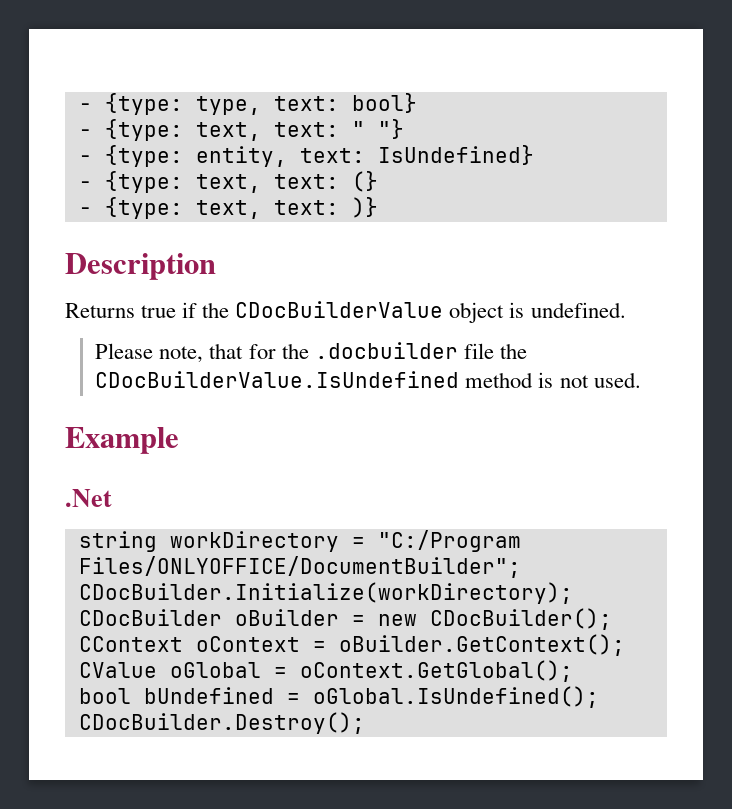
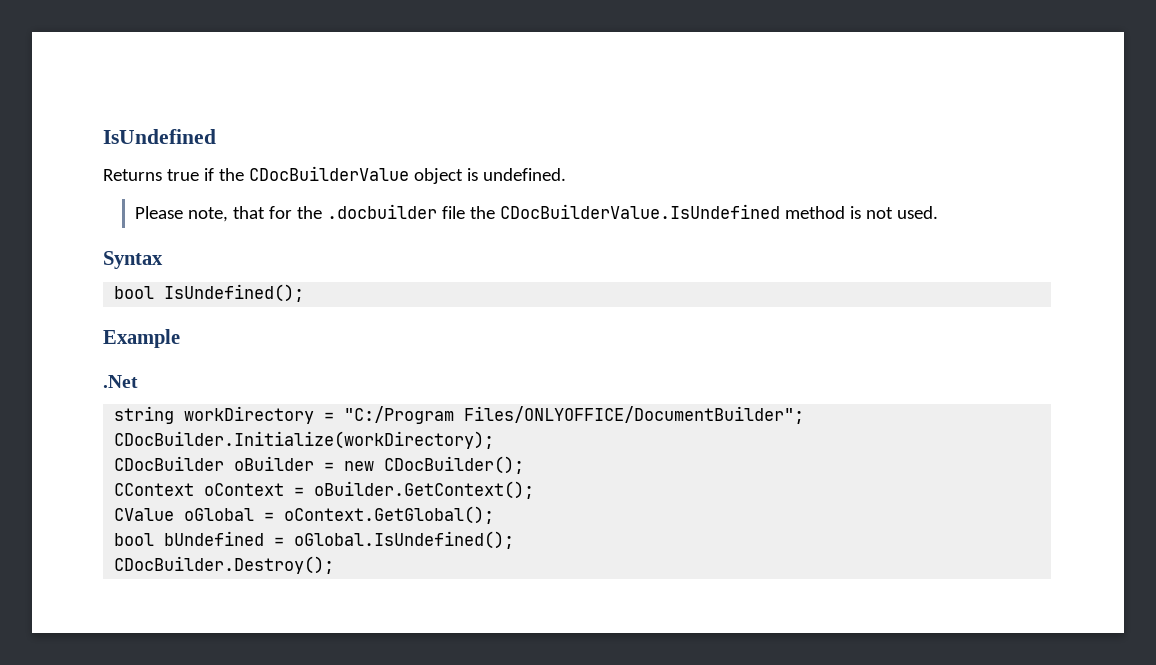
- - {type: type, text: bool}
- - {type: text, text: " "}
- - {type: entity, text: IsUndefined}
- - {type: text, text: (}
- - {type: text, text: )}
- Description
+ IsUndefined
+ Syntax
+ bool IsUndefined();

